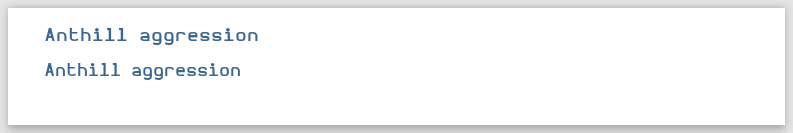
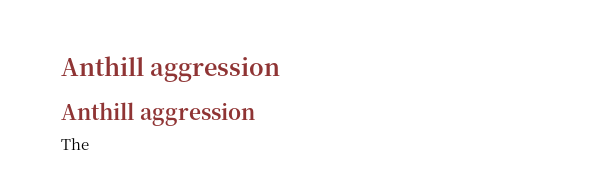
+ The

